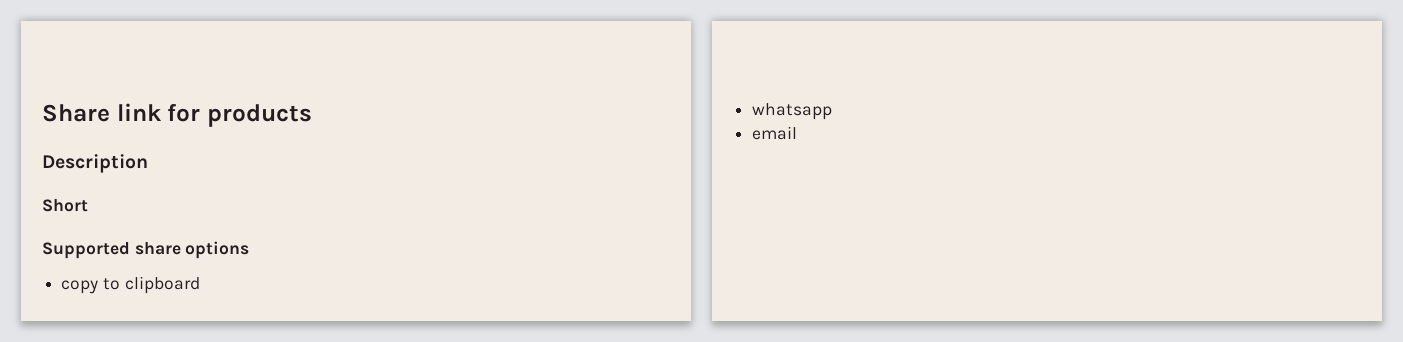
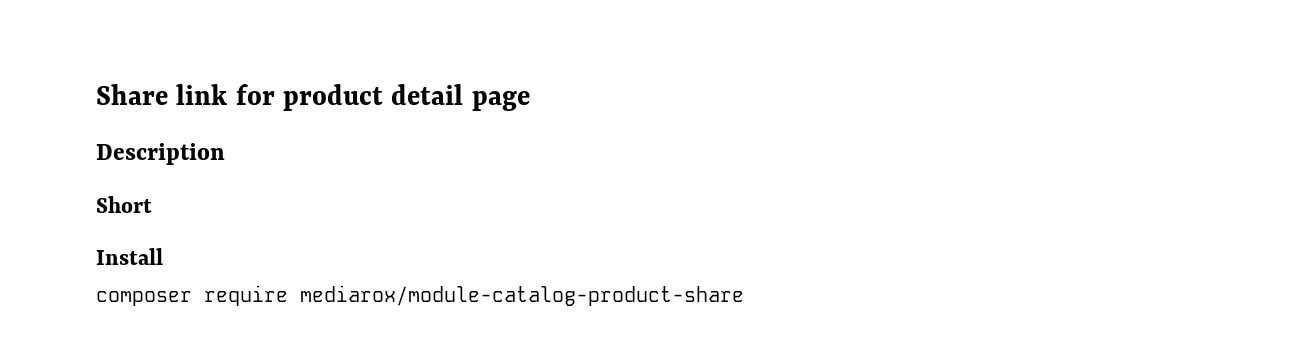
- Share link for products
+ Share link for product detail page
- Supported share options
- copy to clipboard
- whatsapp
- email
+ Install
+ composer require mediarox/module-catalog-product-share

